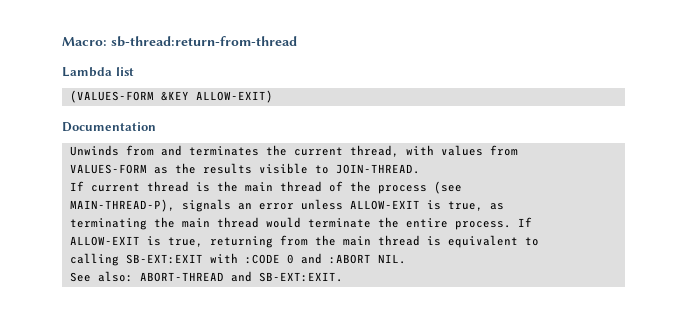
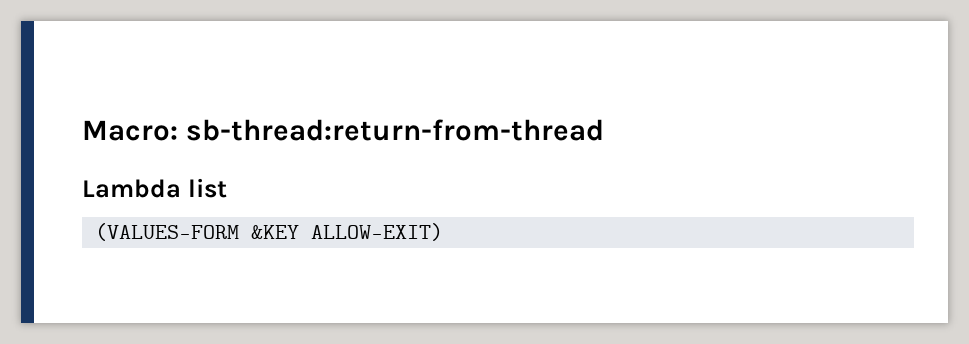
- Documentation
- Unwinds from and terminates the current thread, with values from
- VALUES-FORM as the results visible to JOIN-THREAD.
- If current thread is the main thread of the process (see
- MAIN-THREAD-P), signals an error unless ALLOW-EXIT is true, as
- terminating the main thread would terminate the entire process. If
- ALLOW-EXIT is true, returning from the main thread is equivalent to
- calling SB-EXT:EXIT with :CODE 0 and :ABORT NIL.
- See also: ABORT-THREAD and SB-EXT:EXIT.

